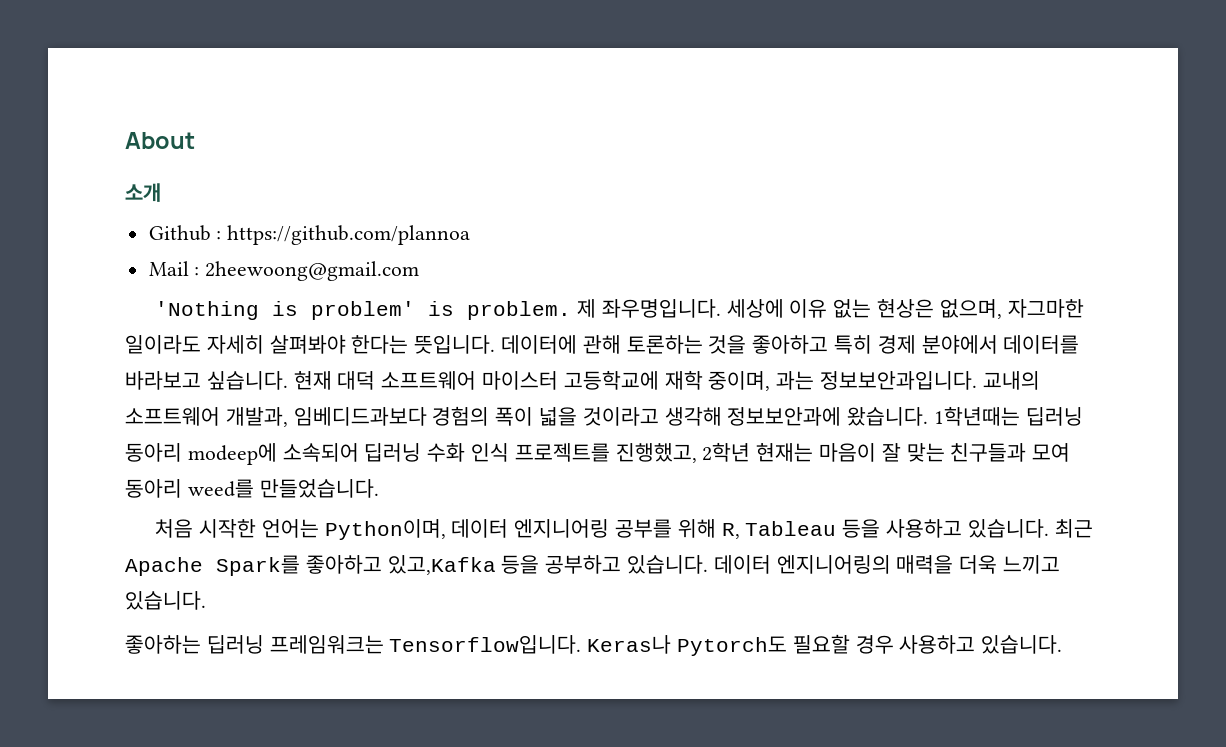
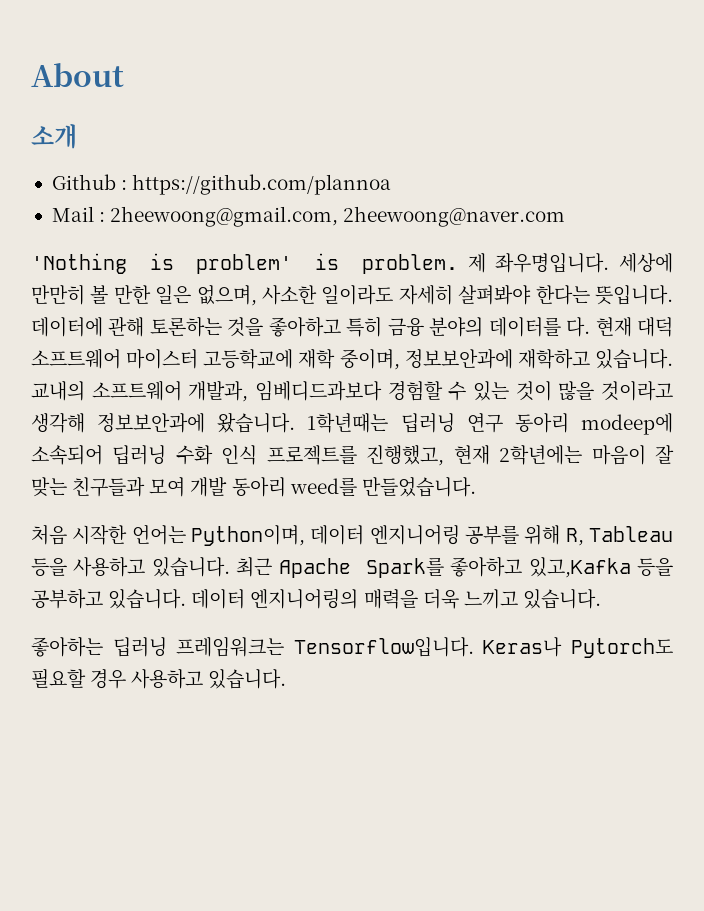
- Mail : 2heewoong@gmail.com
+ Mail : 2heewoong@gmail.com, 2heewoong@naver.com
- 세상에 이유 없는 현상은 없으며, 자그마한 일이라도 자세히 살펴봐야 한다는 뜻입니다.
+ 세상에 만만히 볼 만한 일은 없으며, 사소한 일이라도 자세히 살펴봐야 한다는 뜻입니다.
- 데이터에 관해 토론하는 것을 좋아하고 특히 경제 분야에서 데이터를 바라보고 싶습니다.
+ 데이터에 관해 토론하는 것을 좋아하고 특히 금융 분야의 데이터를 다.
- 현재 대덕 소프트웨어 마이스터 고등학교에 재학 중이며, 과는 정보보안과입니다.
+ 현재 대덕 소프트웨어 마이스터 고등학교에 재학 중이며, 정보보안과에 재학하고 있습니다.
- 교내의 소프트웨어 개발과, 임베디드과보다 경험의 폭이 넓을 것이라고 생각해 정보보안과에 왔습니다.
+ 교내의 소프트웨어 개발과, 임베디드과보다 경험할 수 있는 것이 많을 것이라고 생각해 정보보안과에 왔습니다.
- 1학년때는 딥러닝 동아리 modeep에 소속되어 딥러닝 수화 인식 프로젝트를 진행했고, 2학년 현재는 마음이 잘 맞는 친구들과 모여 동아리 weed를 만들었습니다.
+ 1학년때는 딥러닝 연구 동아리 modeep에 소속되어 딥러닝 수화 인식 프로젝트를 진행했고, 현재 2학년에는 마음이 잘 맞는 친구들과 모여 개발 동아리 weed를 만들었습니다.

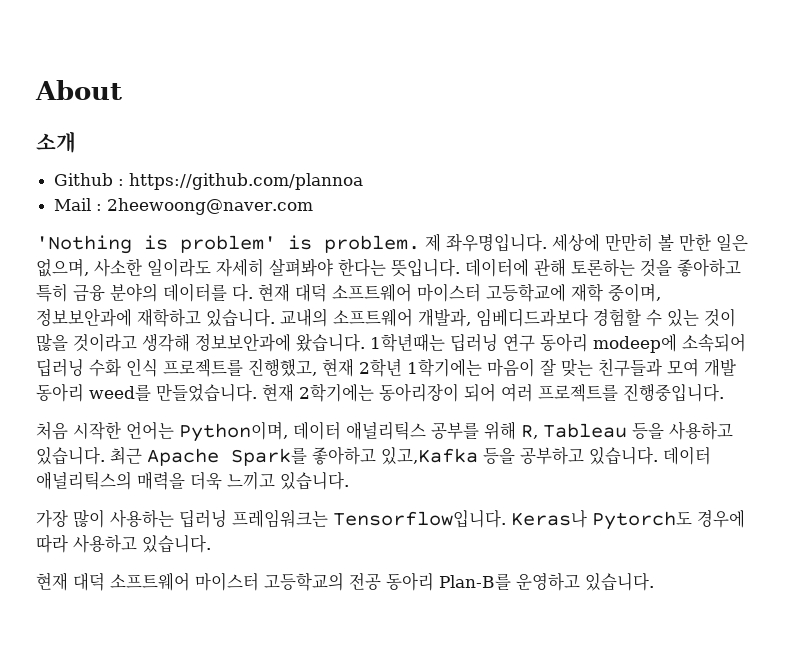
- Mail : 2heewoong@gmail.com, 2heewoong@naver.com
+ Mail : 2heewoong@naver.com
- 1학년때는 딥러닝 연구 동아리 modeep에 소속되어 딥러닝 수화 인식 프로젝트를 진행했고, 현재 2학년에는 마음이 잘 맞는 친구들과 모여 개발 동아리 weed를 만들었습니다.
+ 1학년때는 딥러닝 연구 동아리 modeep에 소속되어 딥러닝 수화 인식 프로젝트를 진행했고, 현재 2학년 1학기에는 마음이 잘 맞는 친구들과 모여 개발 동아리 weed를 만들었습니다. 현재 2학기에는 동아리장이 되어 여러 프로젝트를 진행중입니다.
- 처음 시작한 언어는 Python이며, 데이터 엔지니어링 공부를 위해 R, Tableau 등을 사용하고 있습니다.
+ 처음 시작한 언어는 Python이며, 데이터 애널리틱스 공부를 위해 R, Tableau 등을 사용하고 있습니다.
- 데이터 엔지니어링의 매력을 더욱 느끼고 있습니다.
+ 데이터 애널리틱스의 매력을 더욱 느끼고 있습니다.
- 좋아하는 딥러닝 프레임워크는 Tensorflow입니다.
+ 가장 많이 사용하는 딥러닝 프레임워크는 Tensorflow입니다.
- Keras나 Pytorch도 필요할 경우 사용하고 있습니다.
+ Keras나 Pytorch도 경우에 따라 사용하고 있습니다.
+ 현재 대덕 소프트웨어 마이스터 고등학교의 전공 동아리 Plan-B를 운영하고 있습니다.

